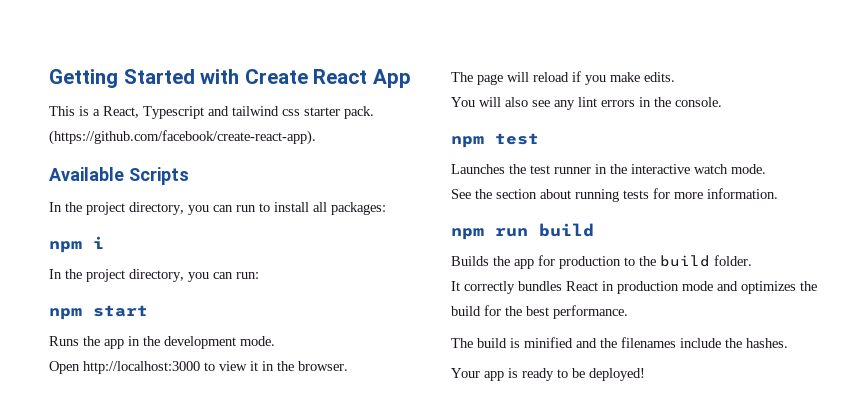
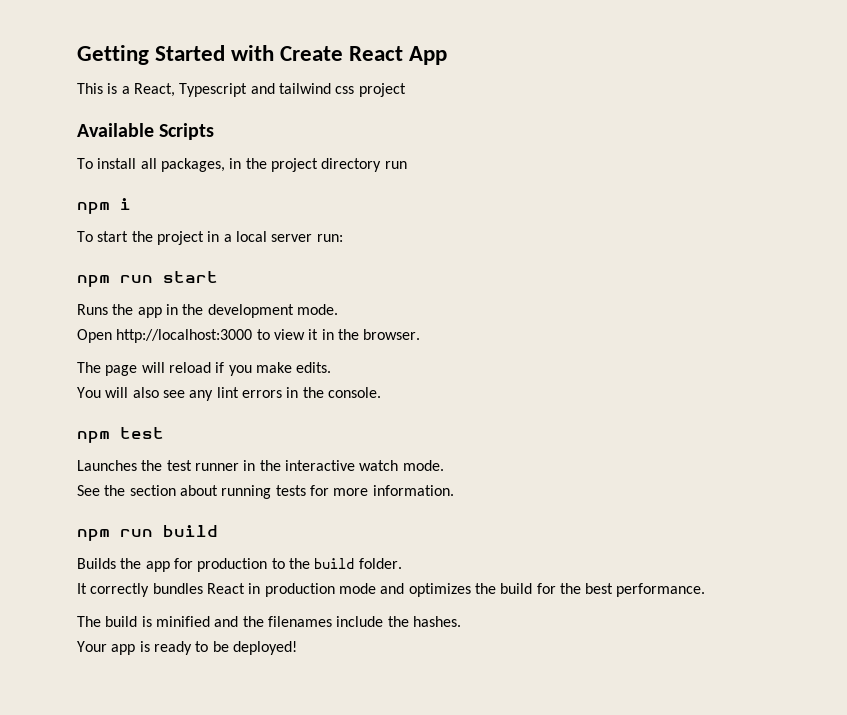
- This is a React, Typescript and tailwind css starter pack. (https://github.com/facebook/create-react-app).
+ This is a React, Typescript and tailwind css project
- In the project directory, you can run to install all packages:
+ To install all packages, in the project directory run
  npm i
- In the project directory, you can run:
+ To start the project in a local server run:
- npm start
+ npm run start

